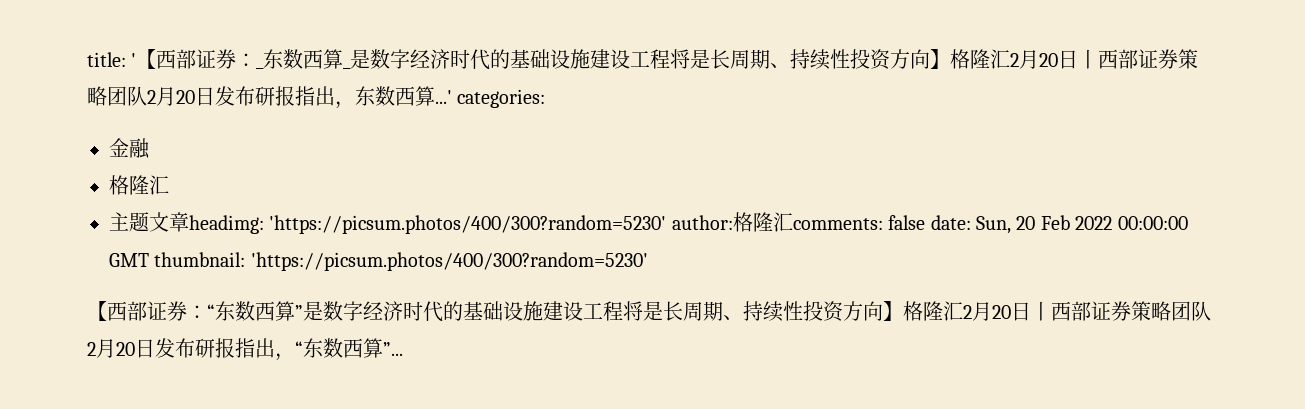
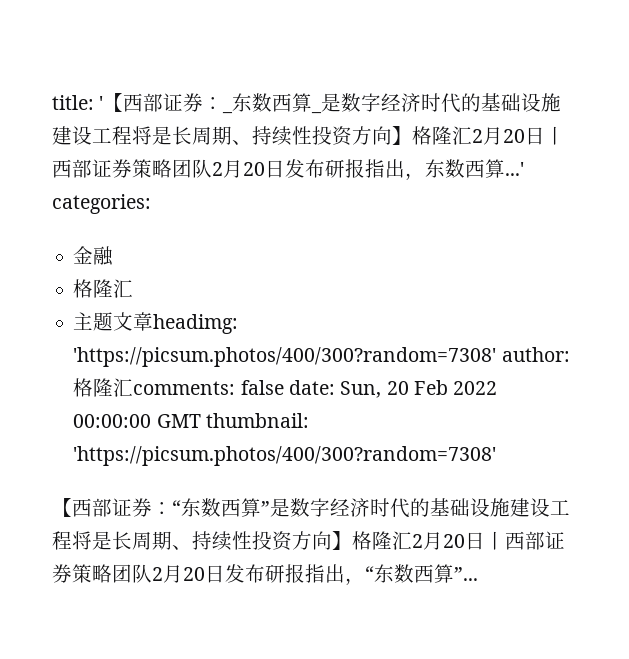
- 主题文章headimg: 'https://picsum.photos/400/300?random=5230' author:格隆汇comments: false date: Sun, 20 Feb 2022 00:00:00 GMT thumbnail: 'https://picsum.photos/400/300?random=5230'
+ 主题文章headimg: 'https://picsum.photos/400/300?random=7308' author:格隆汇comments: false date: Sun, 20 Feb 2022 00:00:00 GMT thumbnail: 'https://picsum.photos/400/300?random=7308'

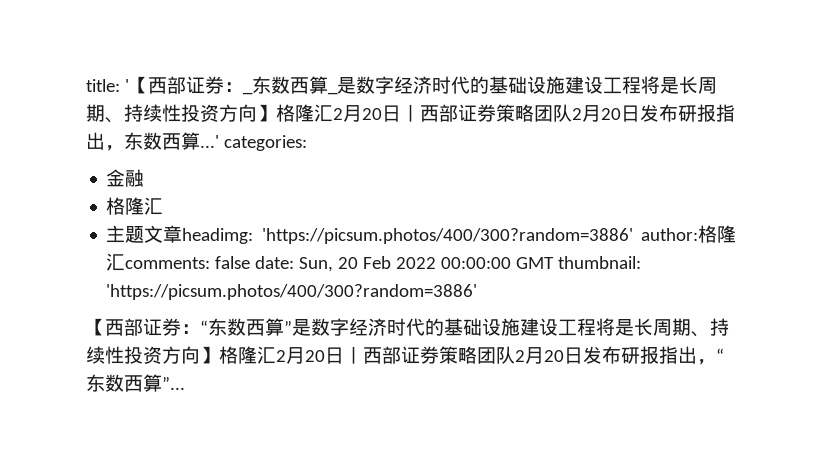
- 主题文章headimg: 'https://picsum.photos/400/300?random=7308' author:格隆汇comments: false date: Sun, 20 Feb 2022 00:00:00 GMT thumbnail: 'https://picsum.photos/400/300?random=7308'
+ 主题文章headimg: 'https://picsum.photos/400/300?random=3886' author:格隆汇comments: false date: Sun, 20 Feb 2022 00:00:00 GMT thumbnail: 'https://picsum.photos/400/300?random=3886'

